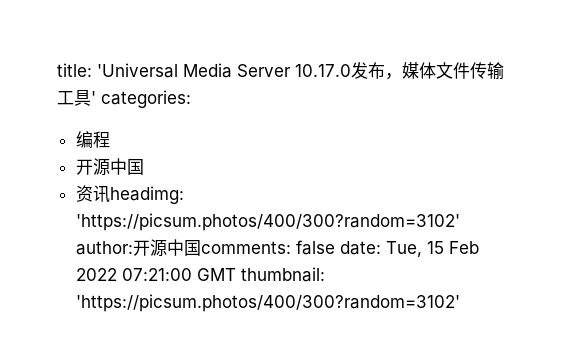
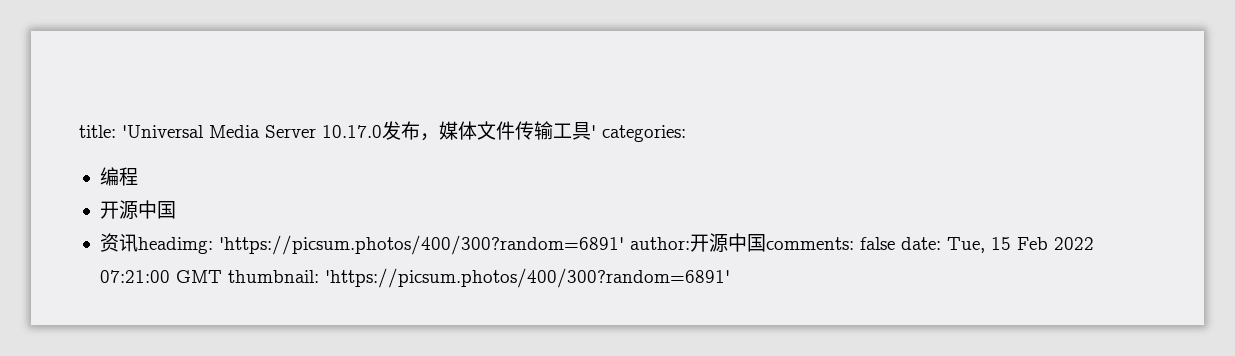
- 资讯headimg: 'https://picsum.photos/400/300?random=3102' author:开源中国comments: false date: Tue, 15 Feb 2022 07:21:00 GMT thumbnail: 'https://picsum.photos/400/300?random=3102'
+ 资讯headimg: 'https://picsum.photos/400/300?random=6891' author:开源中国comments: false date: Tue, 15 Feb 2022 07:21:00 GMT thumbnail: 'https://picsum.photos/400/300?random=6891'

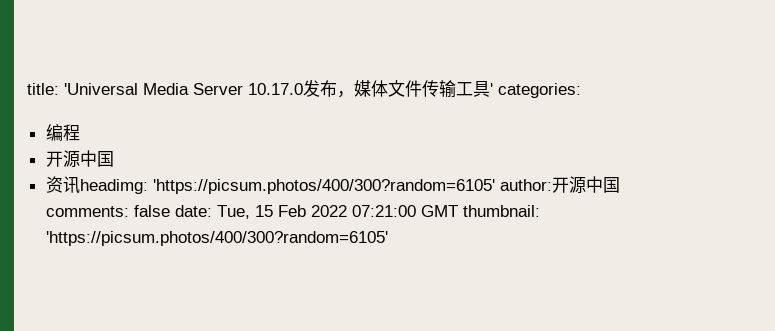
- 资讯headimg: 'https://picsum.photos/400/300?random=6891' author:开源中国comments: false date: Tue, 15 Feb 2022 07:21:00 GMT thumbnail: 'https://picsum.photos/400/300?random=6891'
+ 资讯headimg: 'https://picsum.photos/400/300?random=6105' author:开源中国comments: false date: Tue, 15 Feb 2022 07:21:00 GMT thumbnail: 'https://picsum.photos/400/300?random=6105'

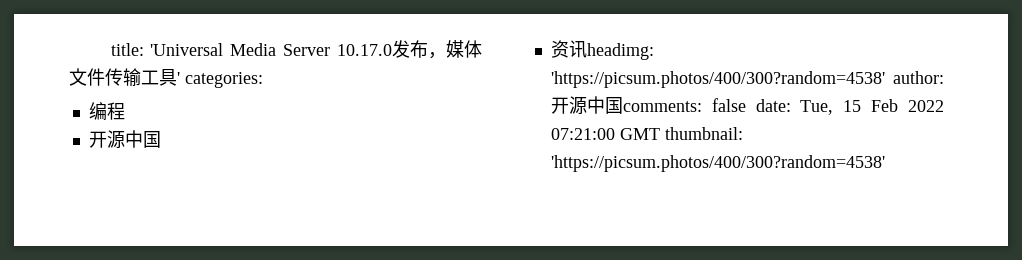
- 资讯headimg: 'https://picsum.photos/400/300?random=6105' author:开源中国comments: false date: Tue, 15 Feb 2022 07:21:00 GMT thumbnail: 'https://picsum.photos/400/300?random=6105'
+ 资讯headimg: 'https://picsum.photos/400/300?random=4538' author:开源中国comments: false date: Tue, 15 Feb 2022 07:21:00 GMT thumbnail: 'https://picsum.photos/400/300?random=4538'

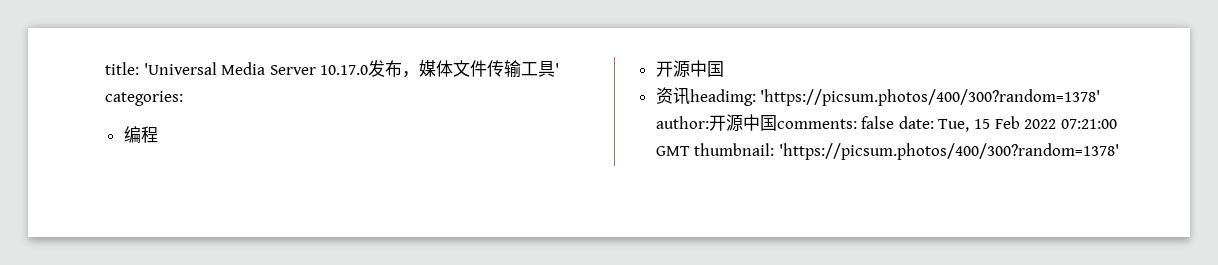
- 资讯headimg: 'https://picsum.photos/400/300?random=4538' author:开源中国comments: false date: Tue, 15 Feb 2022 07:21:00 GMT thumbnail: 'https://picsum.photos/400/300?random=4538'
+ 资讯headimg: 'https://picsum.photos/400/300?random=1378' author:开源中国comments: false date: Tue, 15 Feb 2022 07:21:00 GMT thumbnail: 'https://picsum.photos/400/300?random=1378'

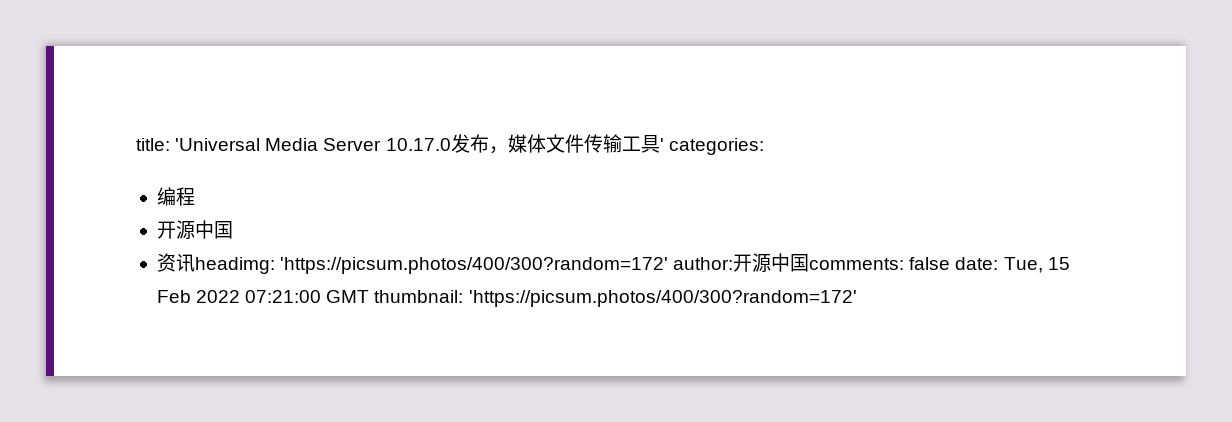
- 资讯headimg: 'https://picsum.photos/400/300?random=1378' author:开源中国comments: false date: Tue, 15 Feb 2022 07:21:00 GMT thumbnail: 'https://picsum.photos/400/300?random=1378'
+ 资讯headimg: 'https://picsum.photos/400/300?random=172' author:开源中国comments: false date: Tue, 15 Feb 2022 07:21:00 GMT thumbnail: 'https://picsum.photos/400/300?random=172'

